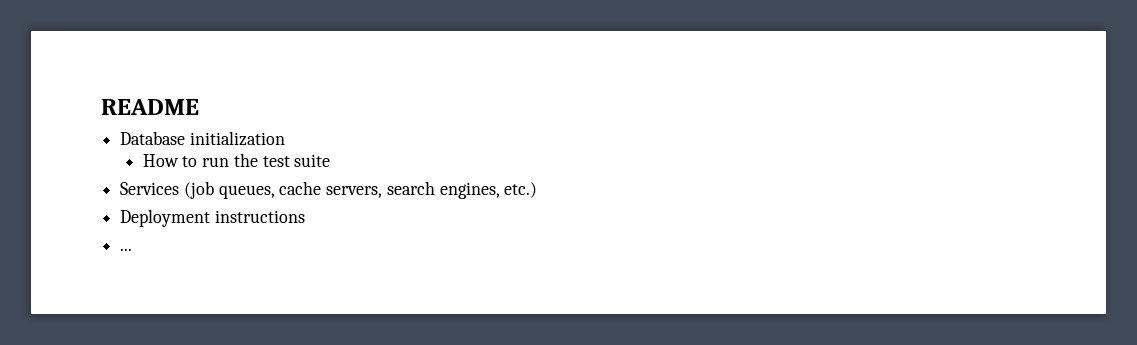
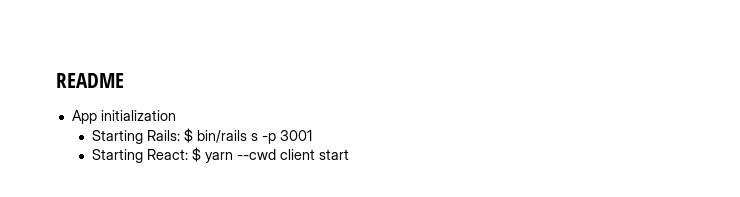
- Database initialization
+ App initialization
- How to run the test suite
- Services (job queues, cache servers, search engines, etc.)
- Deployment instructions
- ...
+ Starting Rails: $ bin/rails s -p 3001
+ Starting React: $ yarn --cwd client start

